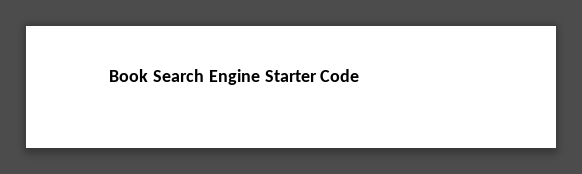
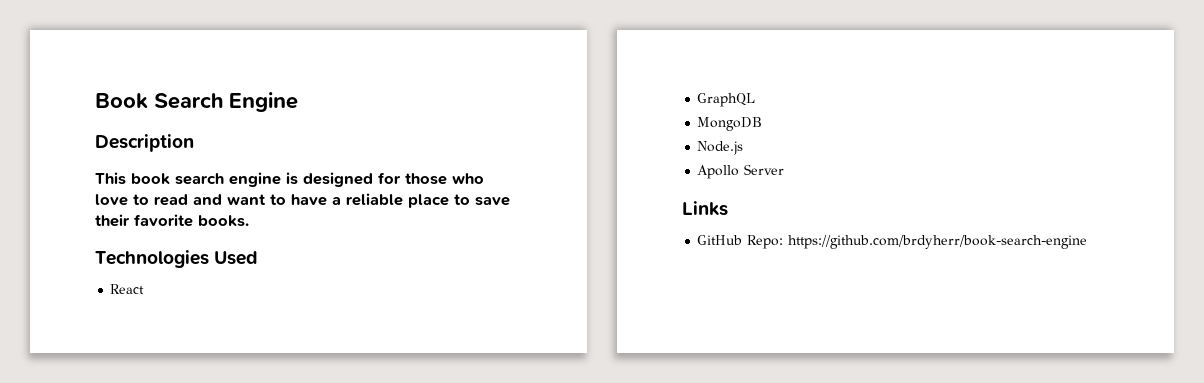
- Book Search Engine Starter Code
+ Book Search Engine
+ Description
+ This book search engine is designed for those who love to read and want to have a reliable place to save their favorite books.
+ Technologies Used
+ React
+ GraphQL
+ MongoDB
+ Node.js
+ Apollo Server
+ Links
+ GitHub Repo: https://github.com/brdyherr/book-search-engine

